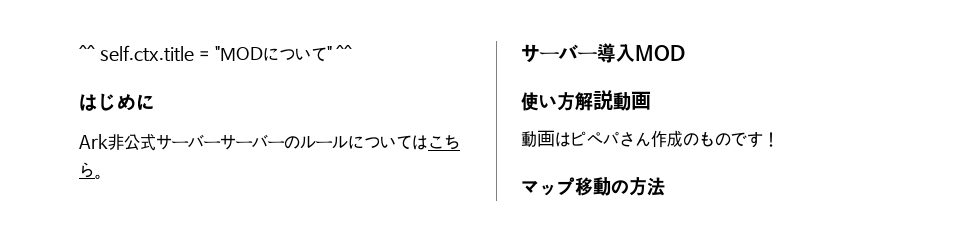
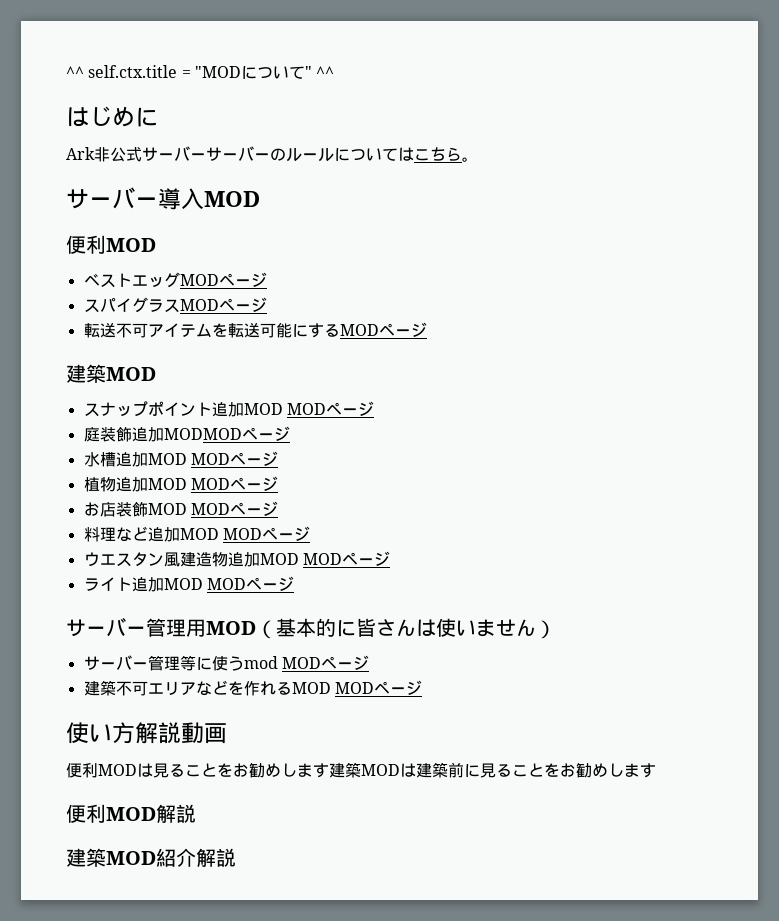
  サーバー導入MOD
+ 便利MOD
+ ベストエッグMODページ
+ スパイグラスMODページ
+ 転送不可アイテムを転送可能にするMODページ
+ 建築MOD
+ スナップポイント追加MOD MODページ
+ 庭装飾追加MODMODページ
+ 水槽追加MOD MODページ
+ 植物追加MOD MODページ
+ お店装飾MOD MODページ
+ 料理など追加MOD MODページ
+ ウエスタン風建造物追加MOD MODページ
+ ライト追加MOD MODページ
+ サーバー管理用MOD（基本的に皆さんは使いません）
+ サーバー管理等に使うmod MODページ
+ 建築不可エリアなどを作れるMOD MODページ
  使い方解説動画
- 動画はピペパさん作成のものです！
- マップ移動の方法
+ 便利MODは見ることをお勧めします建築MODは建築前に見ることをお勧めします
+ 便利MOD解説
+ 建築MOD紹介解説

